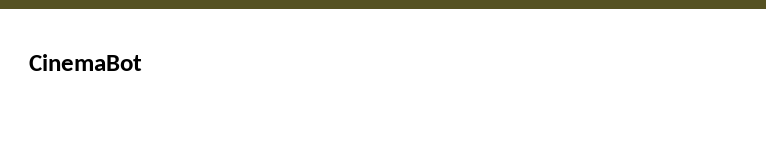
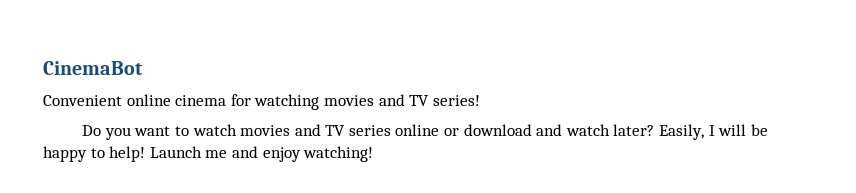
+ Convenient online cinema for watching movies and TV series!
+ Do you want to watch movies and TV series online or download and watch later? Easily, I will be happy to help! Launch me and enjoy watching!

